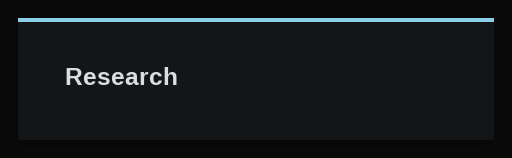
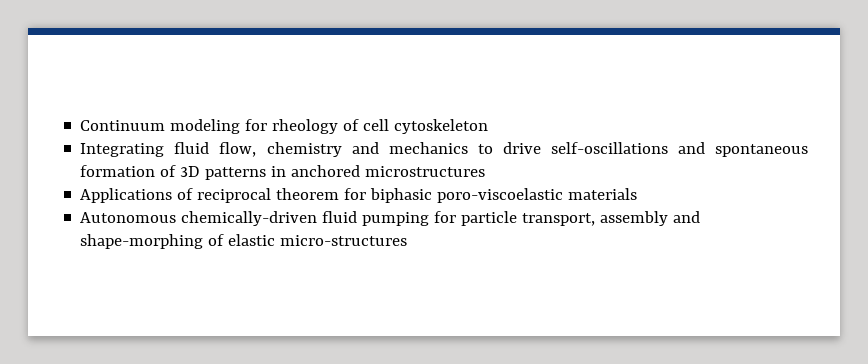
- Research
+ Continuum modeling for rheology of cell cytoskeleton
+ Integrating fluid flow, chemistry and mechanics to drive self-oscillations and spontaneous formation of 3D patterns in anchored microstructures
+ Applications of reciprocal theorem for biphasic poro-viscoelastic materials
+ Autonomous chemically-driven fluid pumping for particle transport, assembly and shape-morphing of elastic micro-structures

